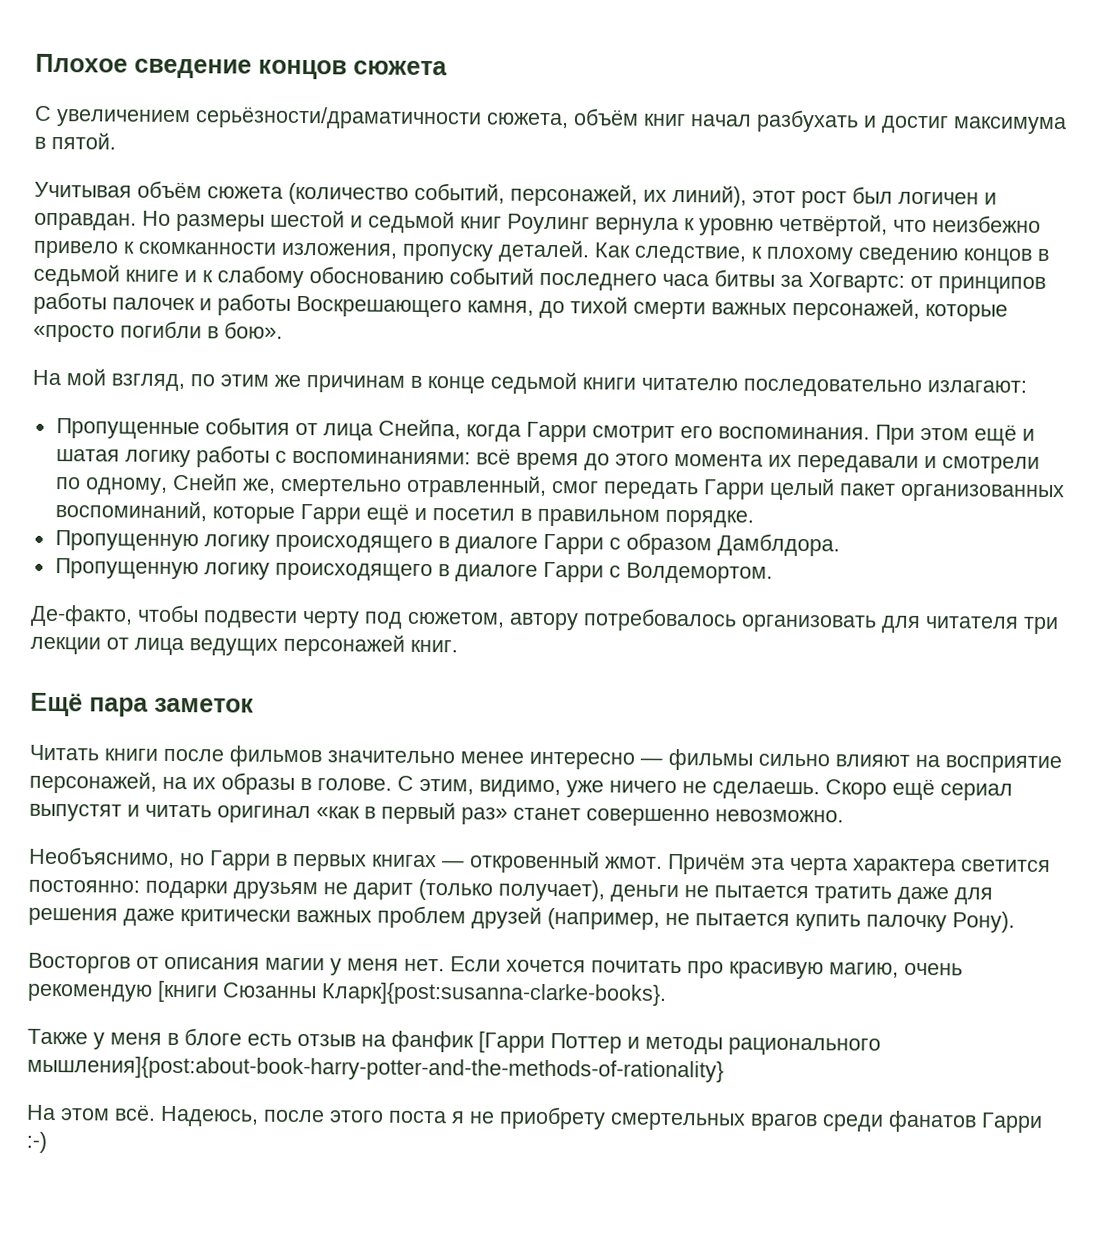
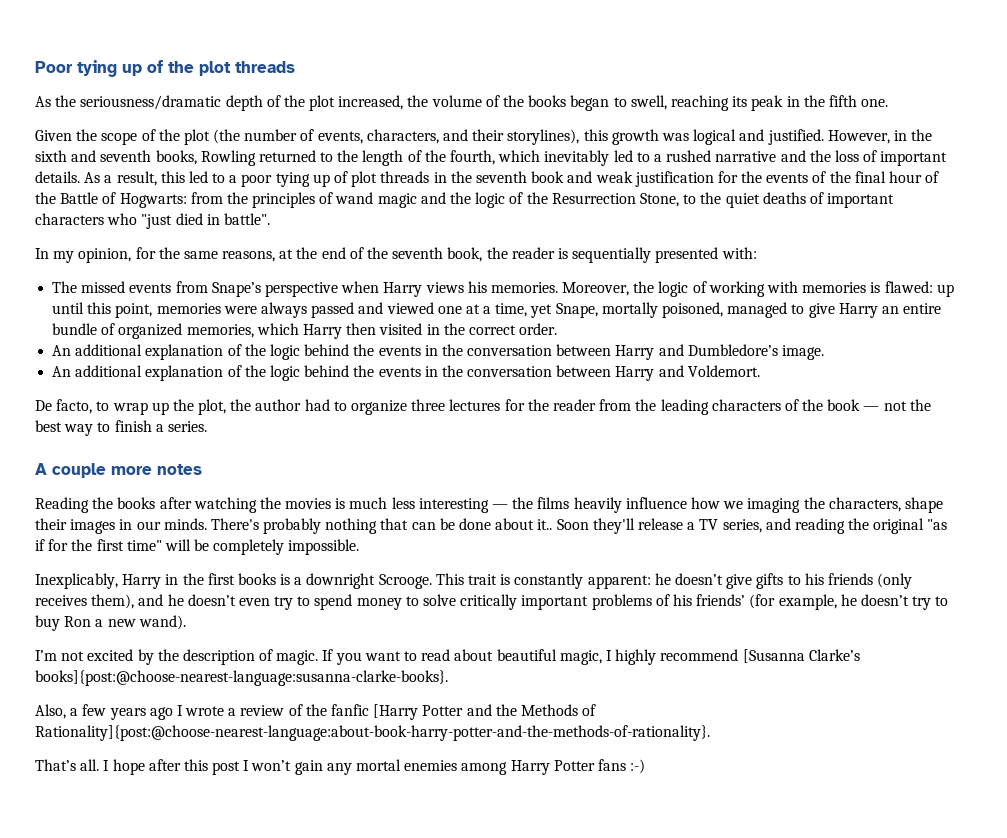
- Плохое сведение концов сюжета
- С увеличением серьёзности/драматичности сюжета, объём книг начал разбухать и достиг максимума в пятой.
- Учитывая объём сюжета (количество событий, персонажей, их линий), этот рост был логичен и оправдан. Но размеры шестой и седьмой книг Роулинг вернула к уровню четвёртой, что неизбежно привело к скомканности изложения, пропуску деталей. Как следствие, к плохому сведению концов в седьмой книге и к слабому обоснованию событий последнего часа битвы за Хогвартс: от принципов работы палочек и работы Воскрешающего камня, до тихой смерти важных персонажей, которые «просто погибли в бою».
- На мой взгляд, по этим же причинам в конце седьмой книги читателю последовательно излагают:
- Пропущенные события от лица Снейпа, когда Гарри смотрит его воспоминания. При этом ещё и шатая логику работы с воспоминаниями: всё время до этого момента их передавали и смотрели по одному, Снейп же, смертельно отравленный, смог передать Гарри целый пакет организованных воспоминаний, которые Гарри ещё и посетил в правильном порядке.
- Пропущенную логику происходящего в диалоге Гарри с образом Дамблдора.
- Пропущенную логику происходящего в диалоге Гарри с Волдемортом.
- Де-факто, чтобы подвести черту под сюжетом, автору потребовалось организовать для читателя три лекции от лица ведущих персонажей книг.
- Ещё пара заметок
- Читать книги после фильмов значительно менее интересно — фильмы сильно влияют на восприятие персонажей, на их образы в голове. С этим, видимо, уже ничего не сделаешь. Скоро ещё сериал выпустят и читать оригинал «как в первый раз» станет совершенно невозможно.
- Необъяснимо, но Гарри в первых книгах — откровенный жмот. Причём эта черта характера светится постоянно: подарки друзьям не дарит (только получает), деньги не пытается тратить даже для решения даже критически важных проблем друзей (например, не пытается купить палочку Рону).
- Восторгов от описания магии у меня нет. Если хочется почитать про красивую магию, очень рекомендую [книги Сюзанны Кларк]{post:susanna-clarke-books}.
- Также у меня в блоге есть отзыв на фанфик [Гарри Поттер и методы рационального мышления]{post:about-book-harry-potter-and-the-methods-of-rationality}
- На этом всё. Надеюсь, после этого поста я не приобрету смертельных врагов среди фанатов Гарри :-)
+ Poor tying up of the plot threads
+ As the seriousness/dramatic depth of the plot increased, the volume of the books began to swell, reaching its peak in the fifth one.
+ Given the scope of the plot (the number of events, characters, and their storylines), this growth was logical and justified. However, in the sixth and seventh books, Rowling returned to the length of the fourth, which inevitably led to a rushed narrative and the loss of important details. As a result, this led to a poor tying up of plot threads in the seventh book and weak justification for the events of the final hour of the Battle of Hogwarts: from the principles of wand magic and the logic of the Resurrection Stone, to the quiet deaths of important characters who "just died in battle".
+ In my opinion, for the same reasons, at the end of the seventh book, the reader is sequentially presented with:
+ The missed events from Snape’s perspective when Harry views his memories. Moreover, the logic of working with memories is flawed: up until this point, memories were always passed and viewed one at a time, yet Snape, mortally poisoned, managed to give Harry an entire bundle of organized memories, which Harry then visited in the correct order.
+ An additional explanation of the logic behind the events in the conversation between Harry and Dumbledore’s image.
+ An additional explanation of the logic behind the events in the conversation between Harry and Voldemort.
+ De facto, to wrap up the plot, the author had to organize three lectures for the reader from the leading characters of the book — not the best way to finish a series.
+ A couple more notes
+ Reading the books after watching the movies is much less interesting — the films heavily influence how we imaging the characters, shape their images in our minds. There's probably nothing that can be done about it.. Soon they'll release a TV series, and reading the original "as if for the first time" will be completely impossible.
+ Inexplicably, Harry in the first books is a downright Scrooge. This trait is constantly apparent: he doesn’t give gifts to his friends (only receives them), and he doesn’t even try to spend money to solve critically important problems of his friends’ (for example, he doesn’t try to buy Ron a new wand).
+ I’m not excited by the description of magic. If you want to read about beautiful magic, I highly recommend [Susanna Clarke’s books]{post:@choose-nearest-language:susanna-clarke-books}.
+ Also, a few years ago I wrote a review of the fanfic [Harry Potter and the Methods of Rationality]{post:@choose-nearest-language:about-book-harry-potter-and-the-methods-of-rationality}.
+ That’s all. I hope after this post I won’t gain any mortal enemies among Harry Potter fans :-)

